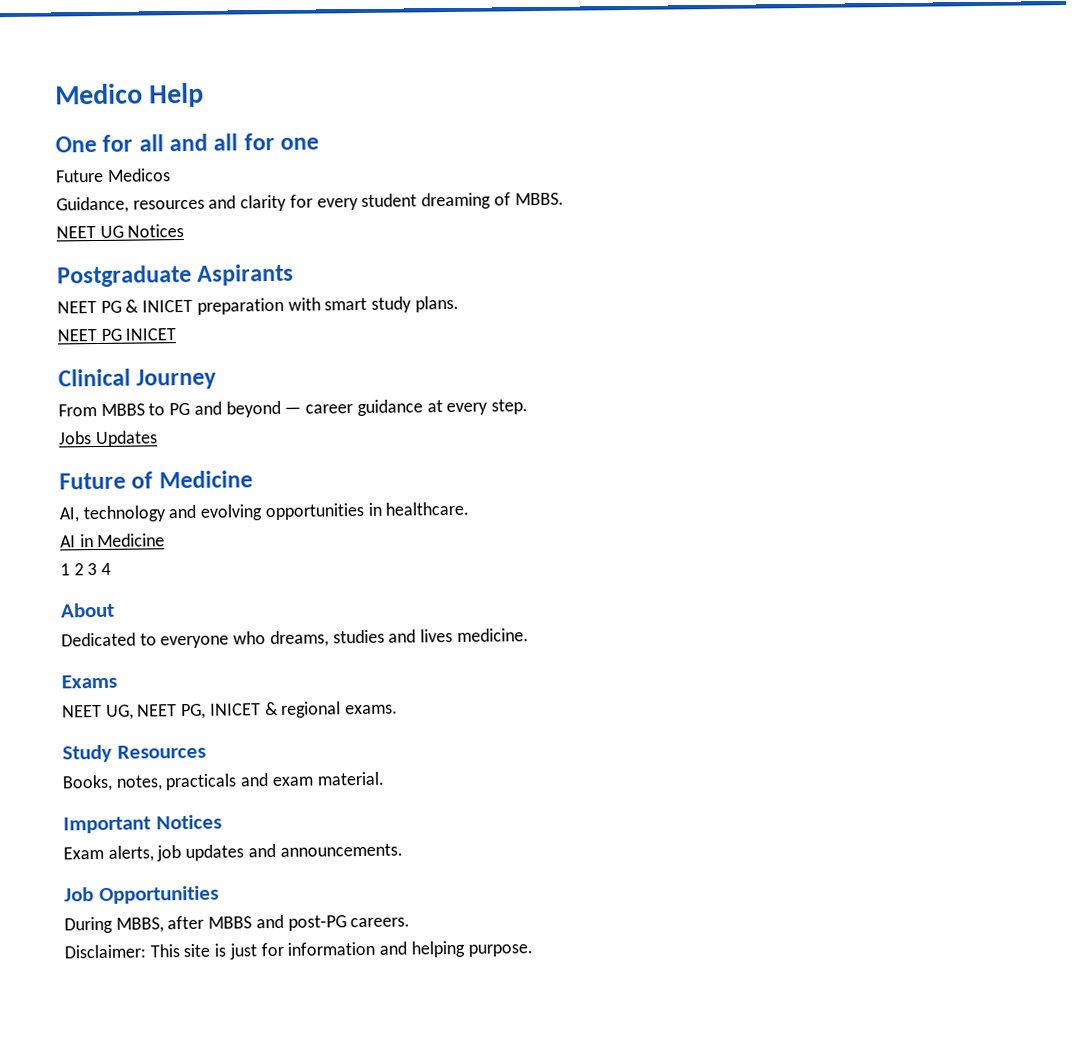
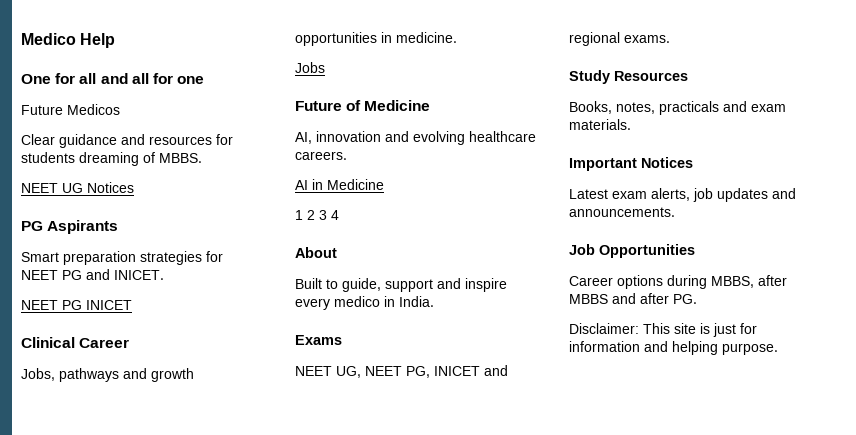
- Guidance, resources and clarity for every student dreaming of MBBS.
+ Clear guidance and resources for students dreaming of MBBS.
- Postgraduate Aspirants
+ PG Aspirants
- NEET PG & INICET preparation with smart study plans.
+ Smart preparation strategies for NEET PG and INICET.
  NEET PG INICET
- Clinical Journey
- From MBBS to PG and beyond — career guidance at every step.
+ Clinical Career
+ Jobs, pathways and growth opportunities in medicine.
- Jobs Updates
+ Jobs
- AI, technology and evolving opportunities in healthcare.
+ AI, innovation and evolving healthcare careers.
- Dedicated to everyone who dreams, studies and lives medicine.
+ Built to guide, support and inspire every medico in India.
- NEET UG, NEET PG, INICET & regional exams.
+ NEET UG, NEET PG, INICET and regional exams.
- Books, notes, practicals and exam material.
+ Books, notes, practicals and exam materials.
- Exam alerts, job updates and announcements.
+ Latest exam alerts, job updates and announcements.
- During MBBS, after MBBS and post-PG careers.
+ Career options during MBBS, after MBBS and after PG.

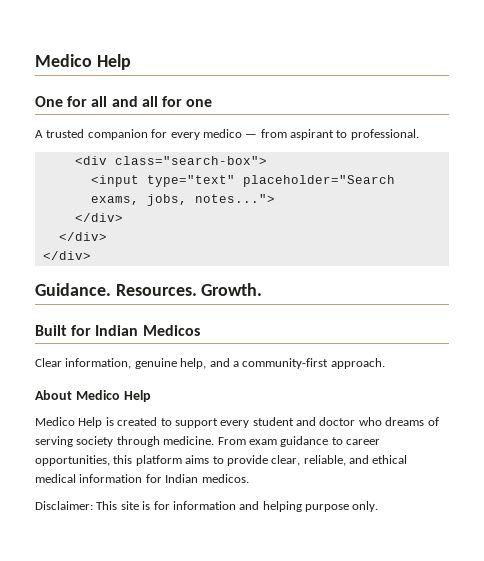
- Future Medicos
- Clear guidance and resources for students dreaming of MBBS.
- NEET UG Notices
- PG Aspirants
- Smart preparation strategies for NEET PG and INICET.
- NEET PG INICET
- Clinical Career
- Jobs, pathways and growth opportunities in medicine.
- Jobs
- Future of Medicine
- AI, innovation and evolving healthcare careers.
- AI in Medicine
- 1 2 3 4
- About
- Built to guide, support and inspire every medico in India.
- Exams
- NEET UG, NEET PG, INICET and regional exams.
- Study Resources
- Books, notes, practicals and exam materials.
- Important Notices
- Latest exam alerts, job updates and announcements.
- Job Opportunities
- Career options during MBBS, after MBBS and after PG.
+ A trusted companion for every medico — from aspirant to professional.
+ <div class="search-box">
+ <input type="text" placeholder="Search exams, jobs, notes...">
+ </div>
+ </div>
+ </div>
+ Guidance. Resources. Growth.
+ Built for Indian Medicos
+ Clear information, genuine help, and a community-first approach.
+ About Medico Help
+ Medico Help is created to support every student and doctor who dreams of serving society through medicine. From exam guidance to career opportunities, this platform aims to provide clear, reliable, and ethical medical information for Indian medicos.
- Disclaimer: This site is just for information and helping purpose.
+ Disclaimer: This site is for information and helping purpose only.

